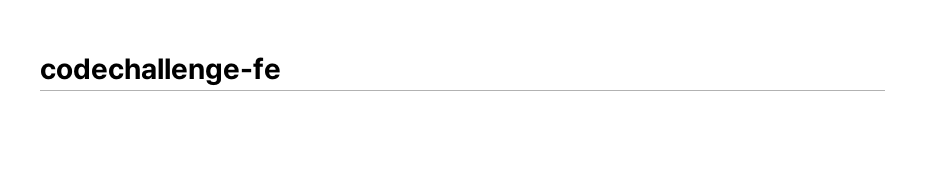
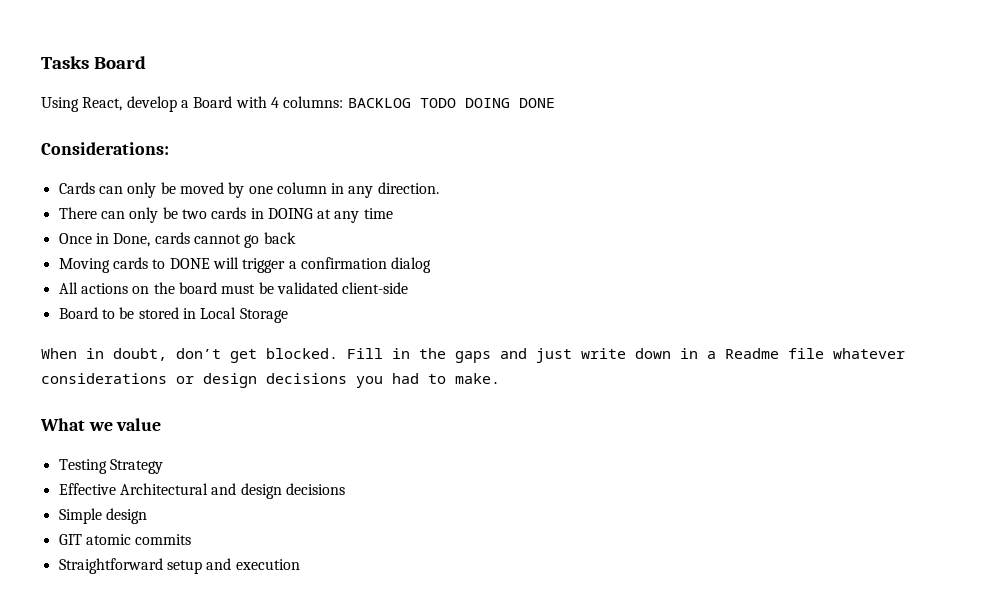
- codechallenge-fe
+ Tasks Board
+ Using React, develop a Board with 4 columns: BACKLOG TODO DOING DONE
+ Considerations:
+ Cards can only be moved by one column in any direction.
+ There can only be two cards in DOING at any time
+ Once in Done, cards cannot go back
+ Moving cards to DONE will trigger a confirmation dialog
+ All actions on the board must be validated client-side
+ Board to be stored in Local Storage
+ When in doubt, don’t get blocked. Fill in the gaps and just write down in a Readme file whatever considerations or design decisions you had to make.
+ What we value
+ Testing Strategy
+ Effective Architectural and design decisions
+ Simple design
+ GIT atomic commits
+ Straightforward setup and execution

